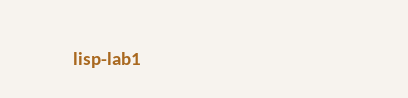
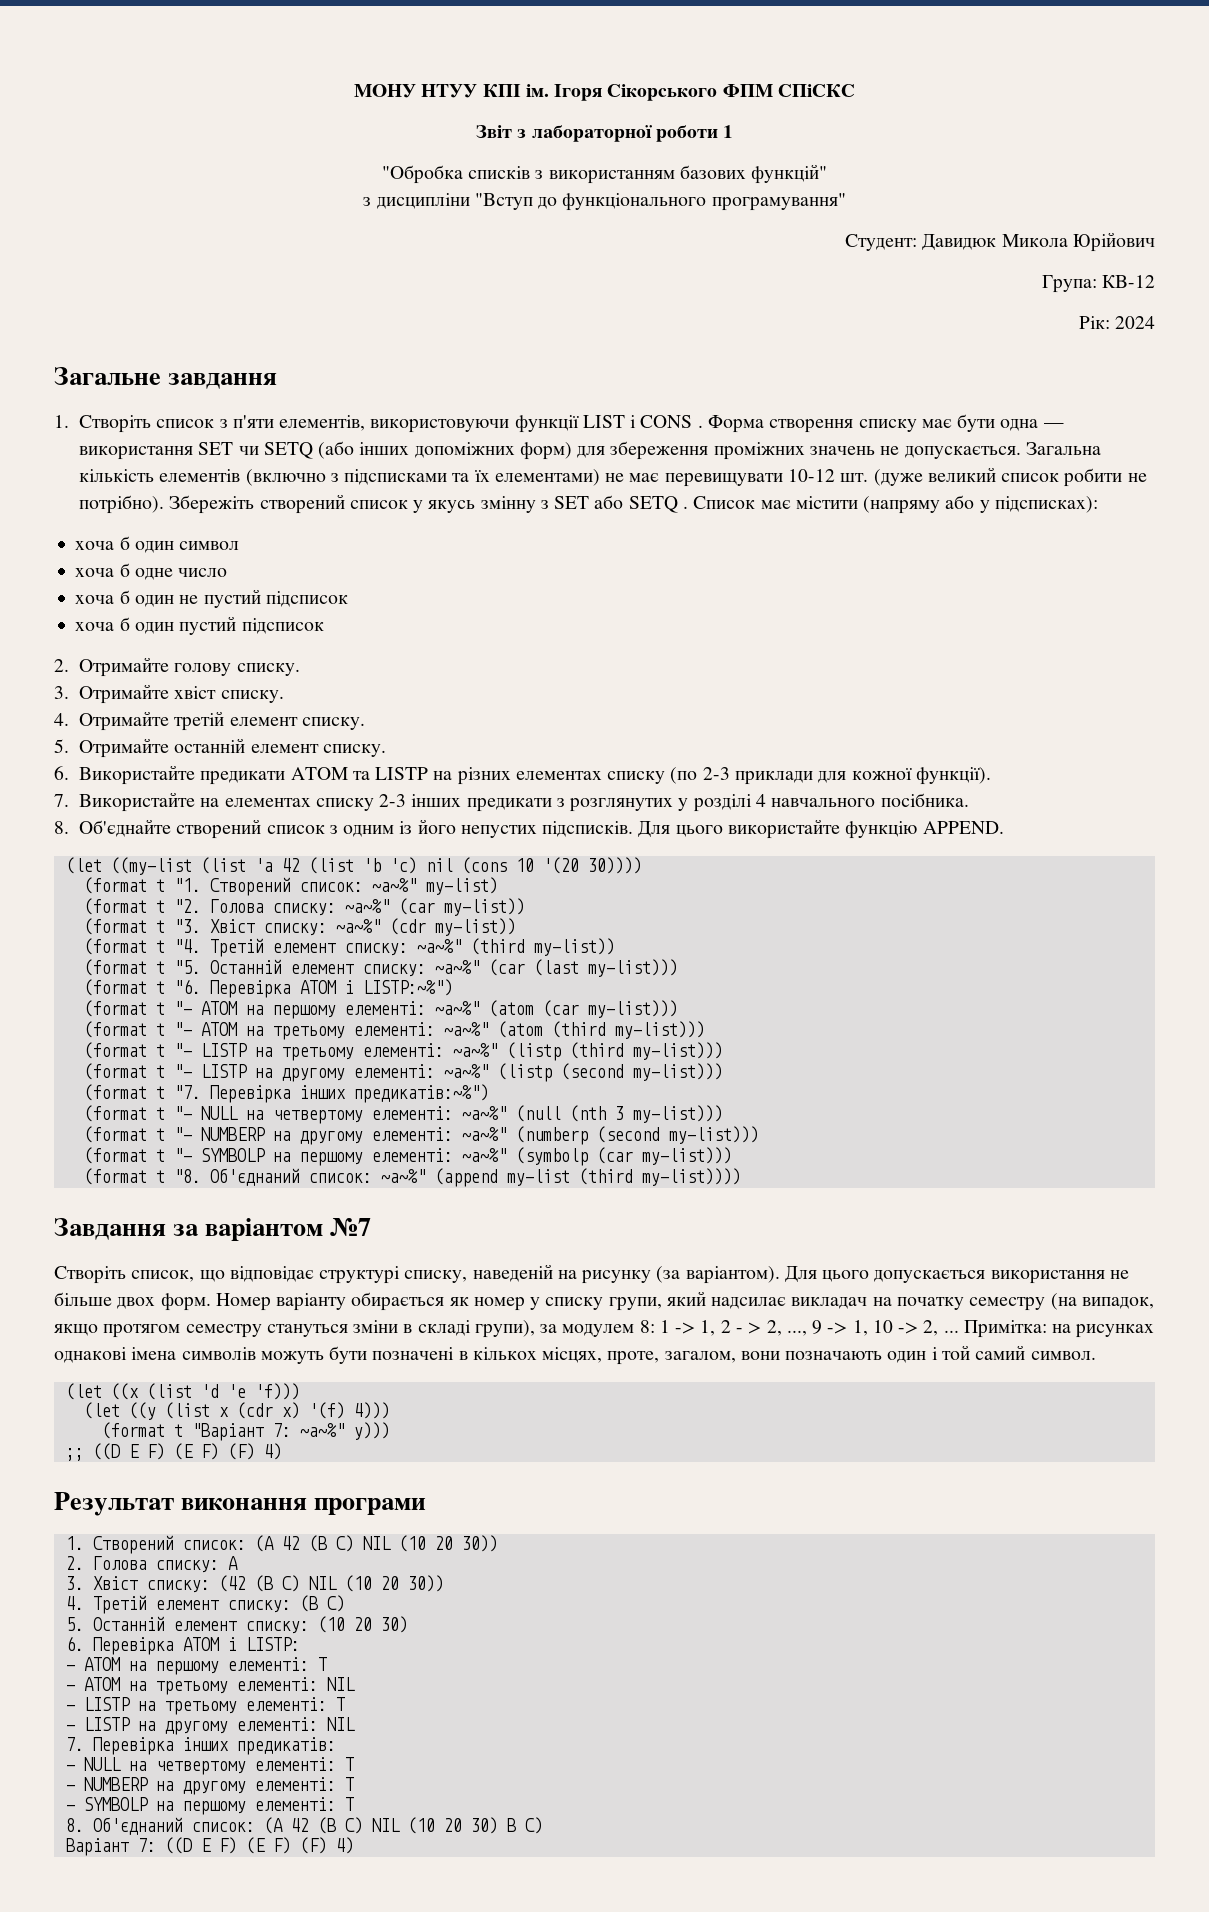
- lisp-lab1
+ МОНУ НТУУ КПІ ім. Ігоря Сікорського ФПМ СПіСКС
+ Звіт з лабораторної роботи 1
+ "Обробка списків з використанням базових функцій"
+ з дисципліни "Вступ до функціонального програмування"
+ Студент: Давидюк Микола Юрійович
+ Група: КВ-12
+ Рік: 2024
+ Загальне завдання
+ 1. Створіть список з п'яти елементів, використовуючи функції LIST і CONS . Форма створення списку має бути одна — використання SET чи SETQ (або інших допоміжних форм) для збереження проміжних значень не допускається. Загальна кількість елементів (включно з підсписками та їх елементами) не має перевищувати 10-12 шт. (дуже великий список робити не потрібно). Збережіть створений список у якусь змінну з SET або SETQ . Список має містити (напряму або у підсписках):
+ хоча б один символ
+ хоча б одне число
+ хоча б один не пустий підсписок
+ хоча б один пустий підсписок
+ 2. Отримайте голову списку.
+ 3. Отримайте хвіст списку.
+ 4. Отримайте третій елемент списку.
+ 5. Отримайте останній елемент списку.
+ 6. Використайте предикати ATOM та LISTP на різних елементах списку (по 2-3 приклади для кожної функції).
+ 7. Використайте на елементах списку 2-3 інших предикати з розглянутих у розділі 4 навчального посібника.
+ 8. Об'єднайте створений список з одним із його непустих підсписків. Для цього використайте функцію APPEND.
+ (let ((my-list (list 'a 42 (list 'b 'c) nil (cons 10 '(20 30))))
+ (format t "1. Створений список: ~a~%" my-list)
+ (format t "2. Голова списку: ~a~%" (car my-list))
+ (format t "3. Хвіст списку: ~a~%" (cdr my-list))
+ (format t "4. Третій елемент списку: ~a~%" (third my-list))
+ (format t "5. Останній елемент списку: ~a~%" (car (last my-list)))
+ (format t "6. Перевірка ATOM і LISTP:~%")
+ (format t "- ATOM на першому елементі: ~a~%" (atom (car my-list)))
+ (format t "- ATOM на третьому елементі: ~a~%" (atom (third my-list)))
+ (format t "- LISTP на третьому елементі: ~a~%" (listp (third my-list)))
+ (format t "- LISTP на другому елементі: ~a~%" (listp (second my-list)))
+ (format t "7. Перевірка інших предикатів:~%")
+ (format t "- NULL на четвертому елементі: ~a~%" (null (nth 3 my-list)))
+ (format t "- NUMBERP на другому елементі: ~a~%" (numberp (second my-list)))
+ (format t "- SYMBOLP на першому елементі: ~a~%" (symbolp (car my-list)))
+ (format t "8. Об'єднаний список: ~a~%" (append my-list (third my-list))))
+ Завдання за варіантом №7
+ Створіть список, що відповідає структурі списку, наведеній на рисунку (за варіантом). Для цього допускається використання не більше двох форм. Номер варіанту обирається як номер у списку групи, який надсилає викладач на початку семестру (на випадок, якщо протягом семестру стануться зміни в складі групи), за модулем 8: 1 -> 1, 2 - > 2, ..., 9 -> 1, 10 -> 2, ... Примітка: на рисунках однакові імена символів можуть бути позначені в кількох місцях, проте, загалом, вони позначають один і той самий символ.
+ (let ((x (list 'd 'e 'f)))
+ (let ((y (list x (cdr x) '(f) 4)))
+ (format t "Варіант 7: ~a~%" y)))
+ ;; ((D E F) (E F) (F) 4)
+ Результат виконання програми
+ 1. Створений список: (A 42 (B C) NIL (10 20 30))
+ 2. Голова списку: A
+ 3. Хвіст списку: (42 (B C) NIL (10 20 30))
+ 4. Третій елемент списку: (B C)
+ 5. Останній елемент списку: (10 20 30)
+ 6. Перевірка ATOM і LISTP:
+ - ATOM на першому елементі: T
+ - ATOM на третьому елементі: NIL
+ - LISTP на третьому елементі: T
+ - LISTP на другому елементі: NIL
+ 7. Перевірка інших предикатів:
+ - NULL на четвертому елементі: T
+ - NUMBERP на другому елементі: T
+ - SYMBOLP на першому елементі: T
+ 8. Об'єднаний список: (A 42 (B C) NIL (10 20 30) B C)
+ Варіант 7: ((D E F) (E F) (F) 4)

